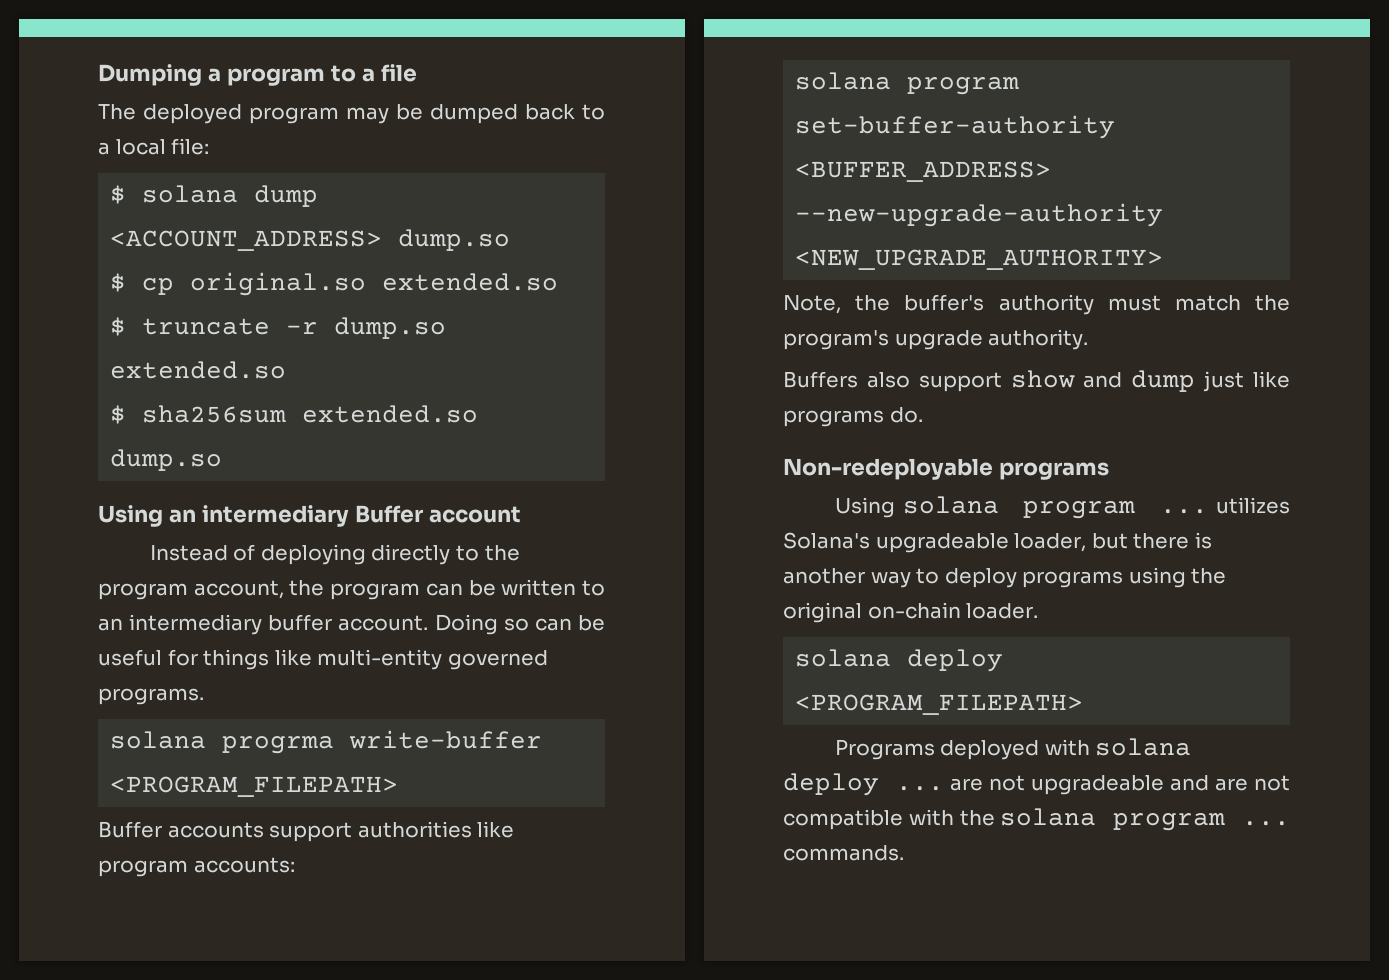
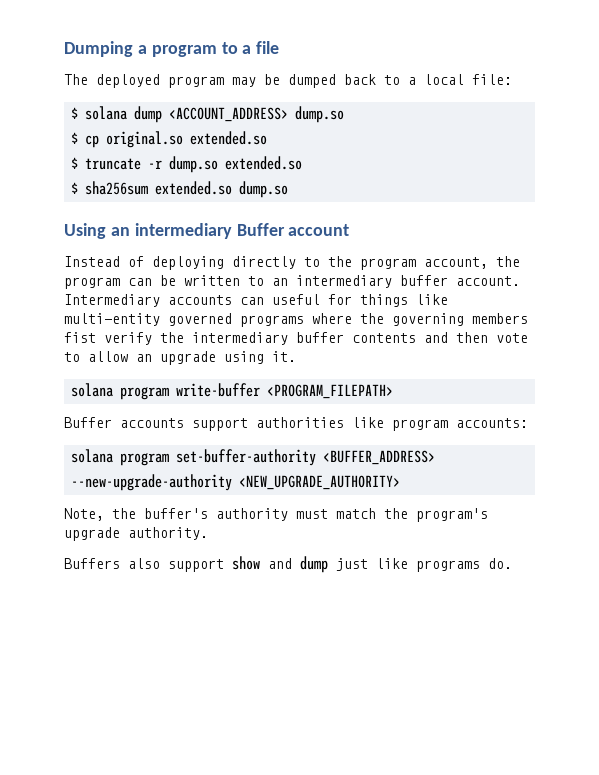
- Doing so can be useful for things like multi-entity governed programs.
- solana progrma write-buffer <PROGRAM_FILEPATH>
+ Intermediary accounts can useful for things like multi-entity governed programs where the governing members fist verify the intermediary buffer contents and then vote to allow an upgrade using it.
+ solana program write-buffer <PROGRAM_FILEPATH>
- Non-redeployable programs
- Using solana program ... utilizes Solana's upgradeable loader, but there is another way to deploy programs using the original on-chain loader.
- solana deploy <PROGRAM_FILEPATH>
- Programs deployed with solana deploy ... are not upgradeable and are not compatible with the solana program ... commands.

